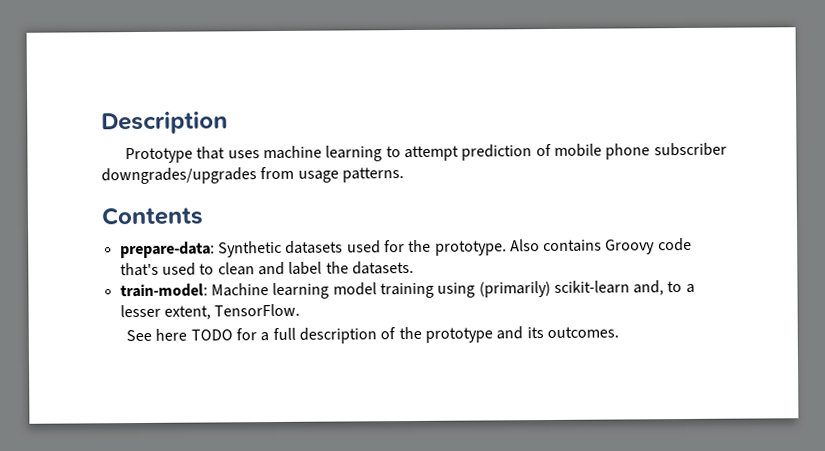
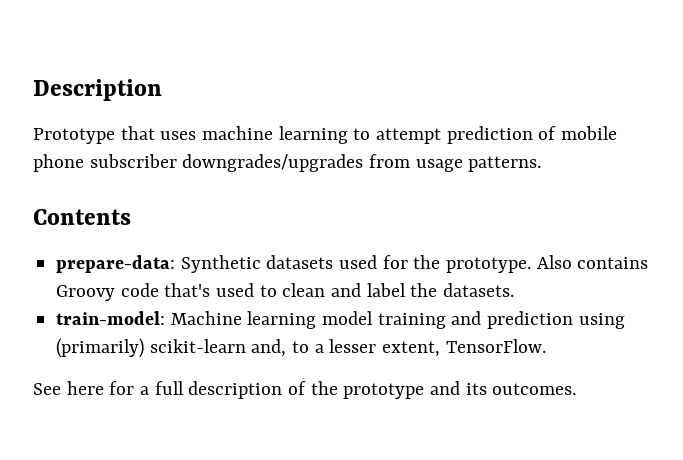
- train-model: Machine learning model training using (primarily) scikit-learn and, to a lesser extent, TensorFlow.
+ train-model: Machine learning model training and prediction using (primarily) scikit-learn and, to a lesser extent, TensorFlow.
- See here TODO for a full description of the prototype and its outcomes.
+ See here for a full description of the prototype and its outcomes.

